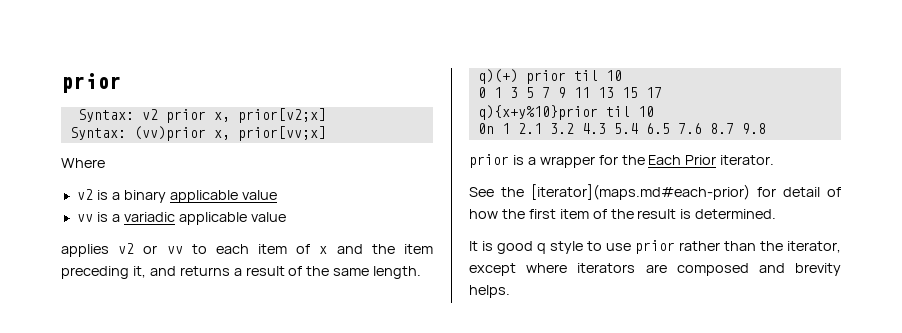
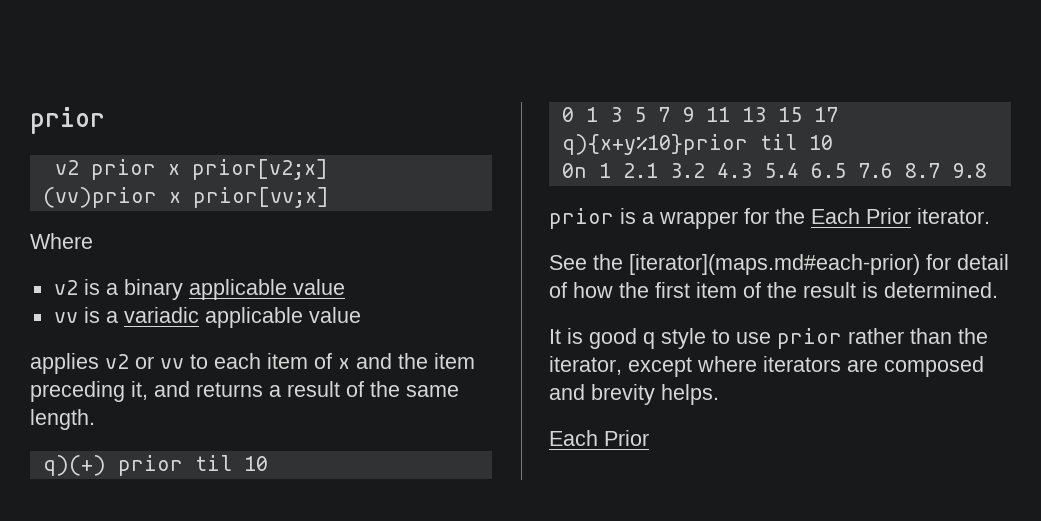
- Syntax: v2 prior x, prior[v2;x]
+ v2 prior x prior[v2;x]
- Syntax: (vv)prior x, prior[vv;x]
+ (vv)prior x prior[vv;x]
  It is good q style to use prior rather than the iterator, except where iterators are composed and brevity helps.
+ Each Prior

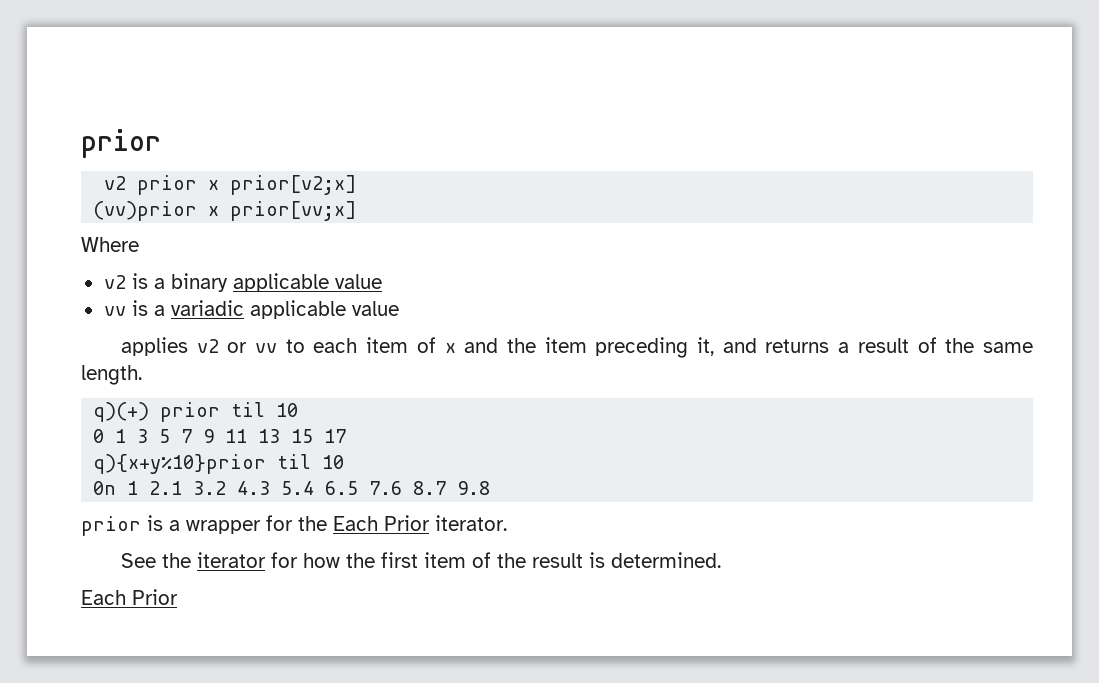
- See the [iterator](maps.md#each-prior) for detail of how the first item of the result is determined.
+ See the iterator for how the first item of the result is determined.
- It is good q style to use prior rather than the iterator, except where iterators are composed and brevity helps.

